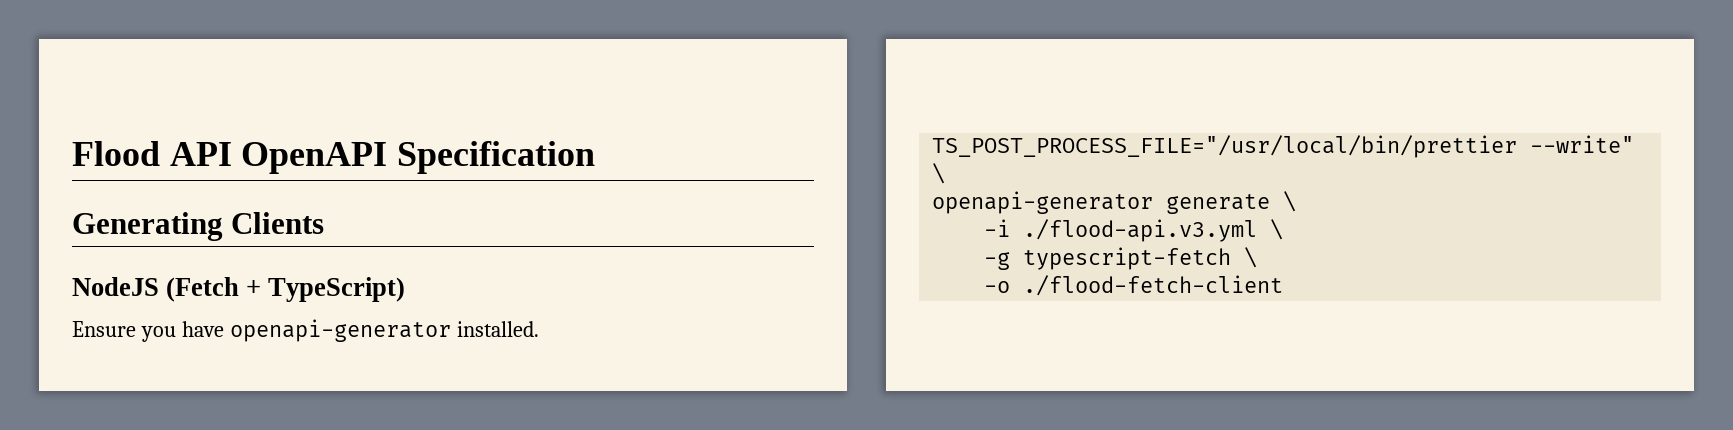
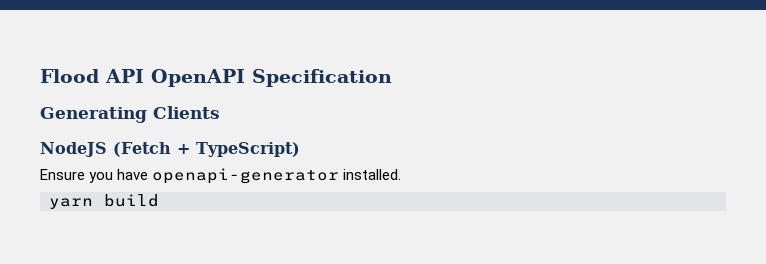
- TS_POST_PROCESS_FILE="/usr/local/bin/prettier --write" \
- openapi-generator generate \
- -i ./flood-api.v3.yml \
- -g typescript-fetch \
- -o ./flood-fetch-client
+ yarn build

